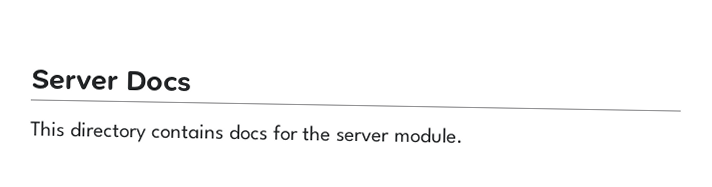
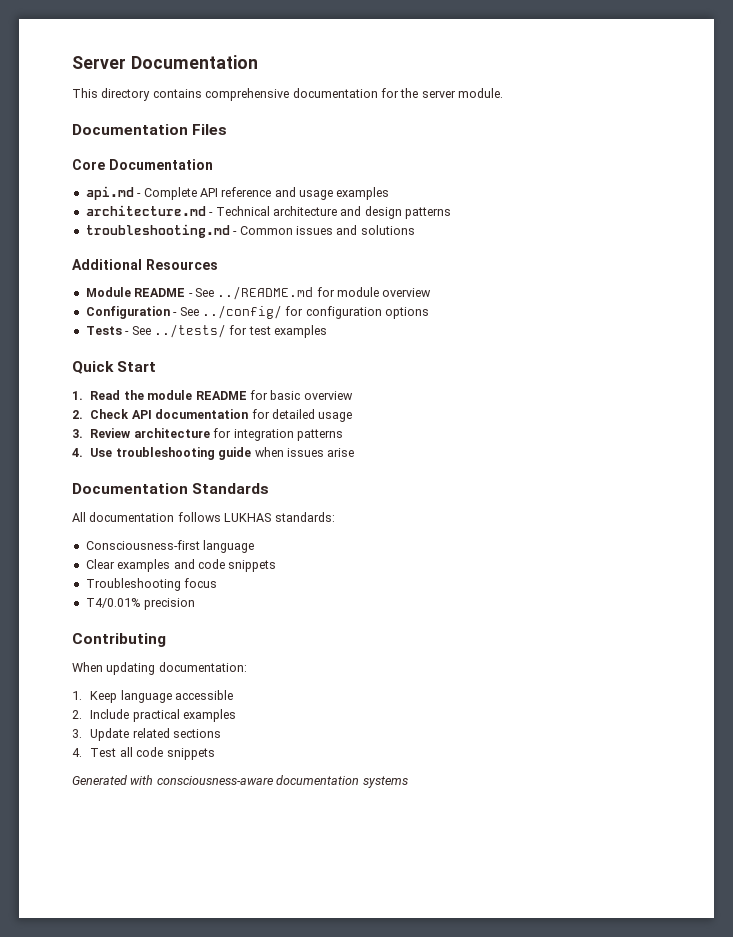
- Server Docs
+ Server Documentation
- This directory contains docs for the server module.
+ This directory contains comprehensive documentation for the server module.
+ Documentation Files
+ Core Documentation
+ api.md - Complete API reference and usage examples
+ architecture.md - Technical architecture and design patterns
+ troubleshooting.md - Common issues and solutions
+ Additional Resources
+ Module README - See ../README.md for module overview
+ Configuration - See ../config/ for configuration options
+ Tests - See ../tests/ for test examples
+ Quick Start
+ 1. Read the module README for basic overview
+ 2. Check API documentation for detailed usage
+ 3. Review architecture for integration patterns
+ 4. Use troubleshooting guide when issues arise
+ Documentation Standards
+ All documentation follows LUKHAS standards:
+ Consciousness-first language
+ Clear examples and code snippets
+ Troubleshooting focus
+ T4/0.01% precision
+ Contributing
+ When updating documentation:
+ 1. Keep language accessible
+ 2. Include practical examples
+ 3. Update related sections
+ 4. Test all code snippets
+ Generated with consciousness-aware documentation systems

